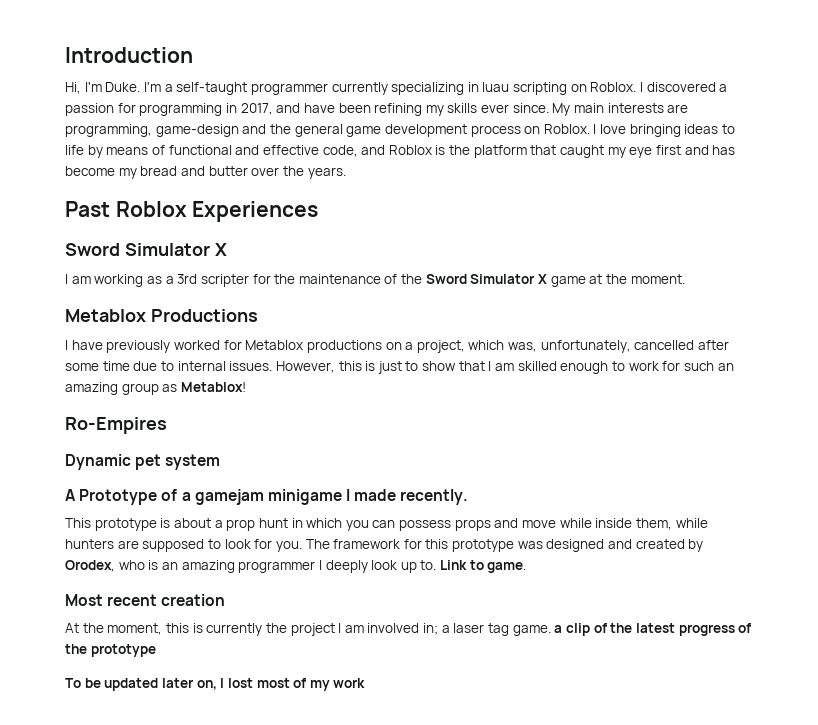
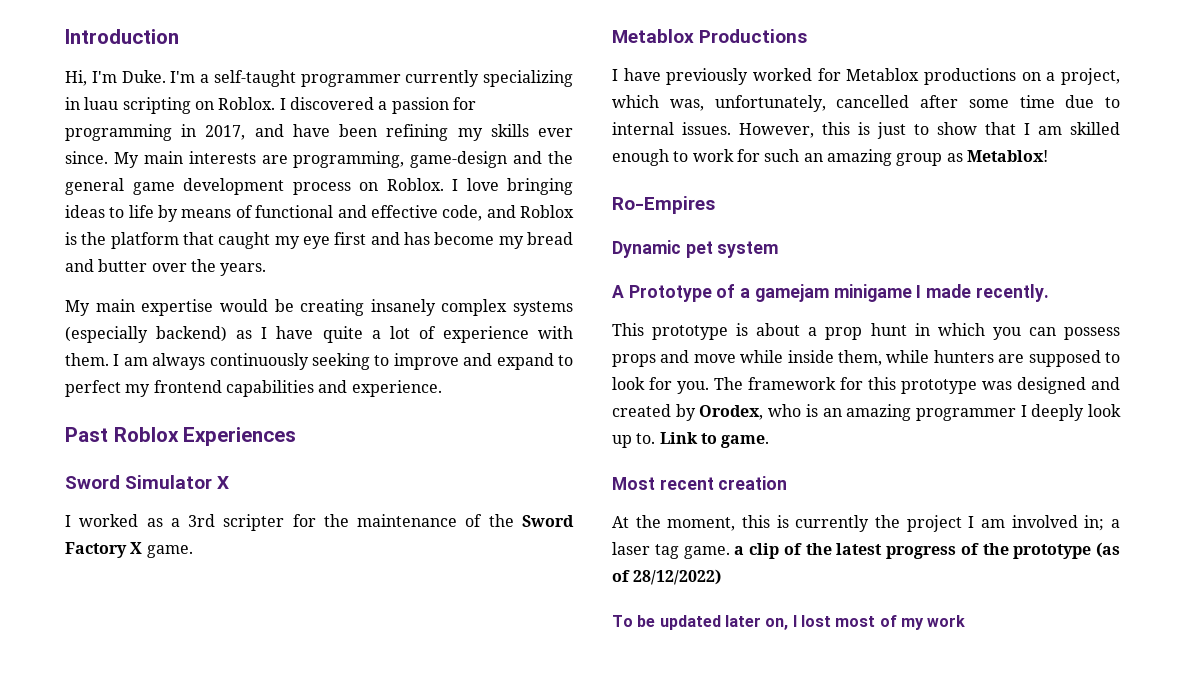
+ My main expertise would be creating insanely complex systems (especially backend) as I have quite a lot of experience with them. I am always continuously seeking to improve and expand to perfect my frontend capabilities and experience.
- I am working as a 3rd scripter for the maintenance of the Sword Simulator X game at the moment.
+ I worked as a 3rd scripter for the maintenance of the Sword Factory X game.
- At the moment, this is currently the project I am involved in; a laser tag game. a clip of the latest progress of the prototype
+ At the moment, this is currently the project I am involved in; a laser tag game. a clip of the latest progress of the prototype (as of 28/12/2022)

